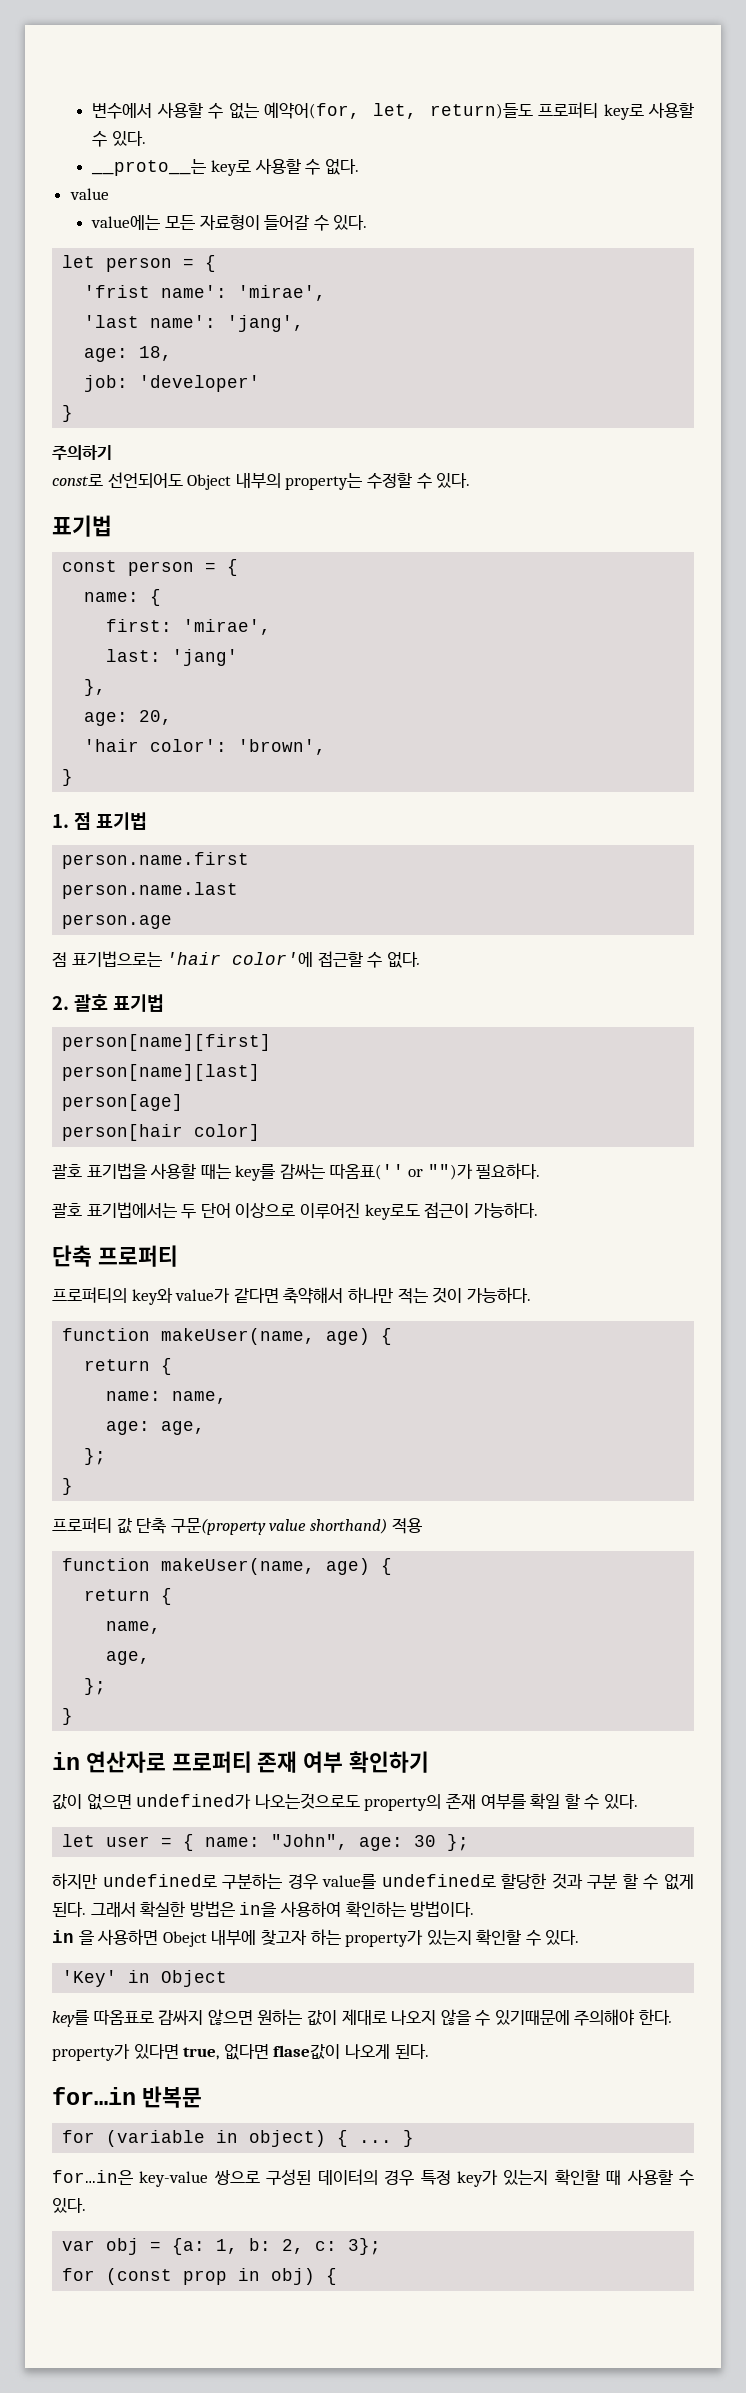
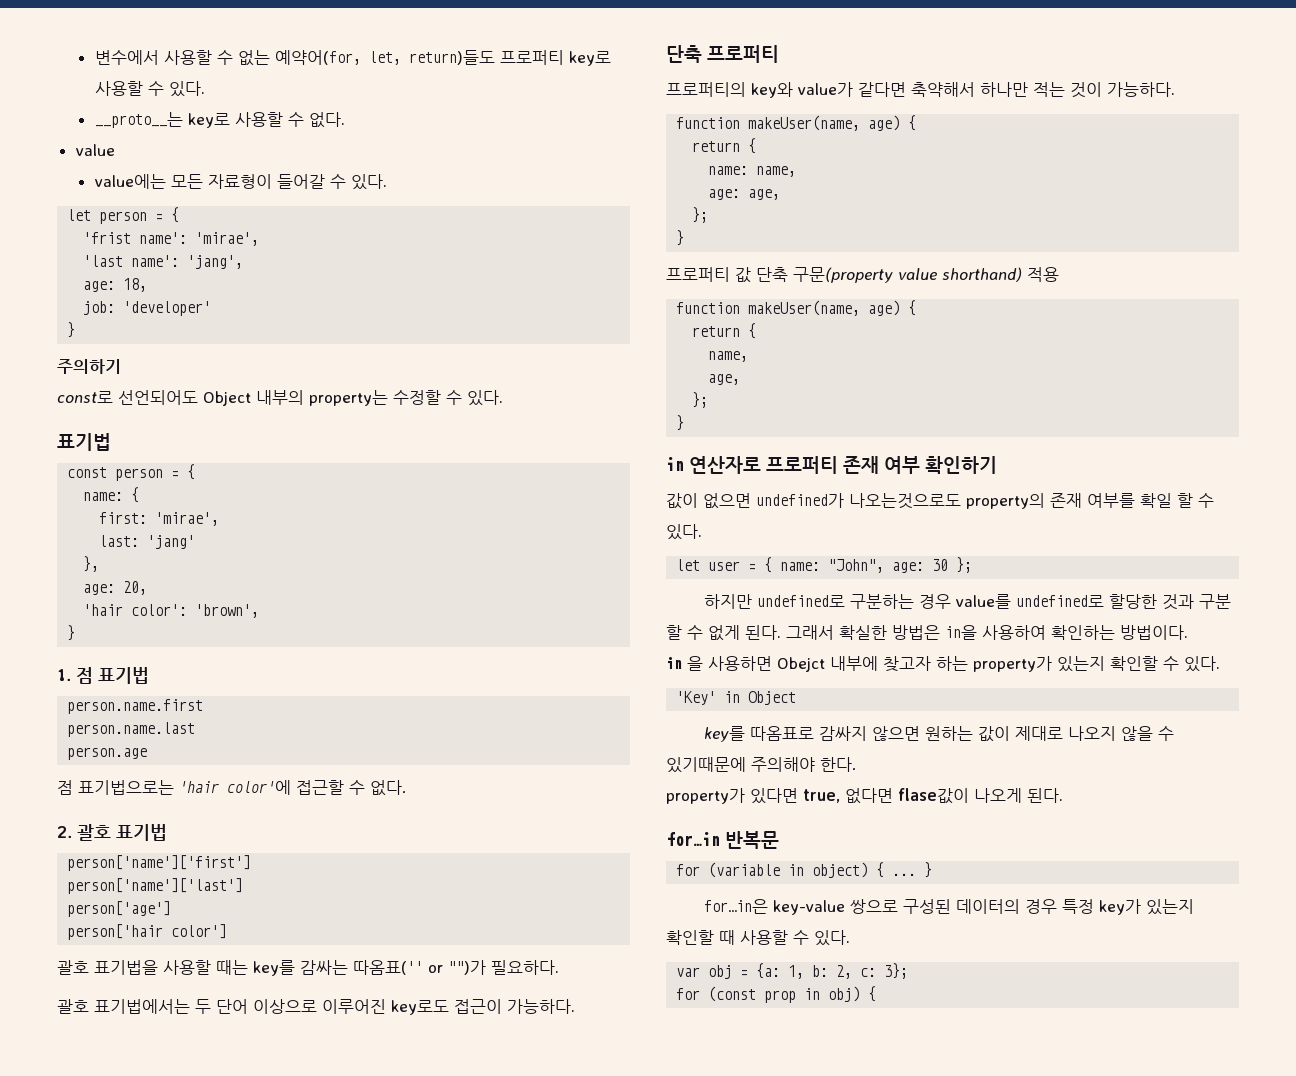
- person[name][first]
- person[name][last]
- person[age]
- person[hair color]
+ person['name']['first']
+ person['name']['last']
+ person['age']
+ person['hair color']

